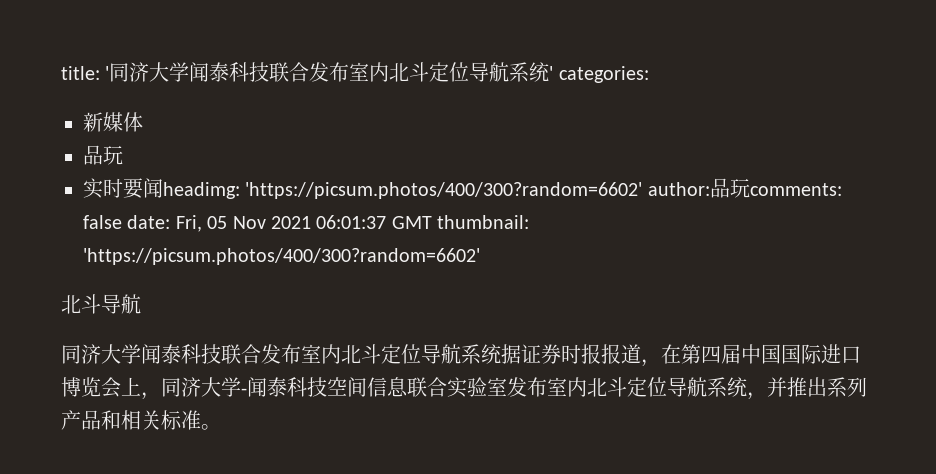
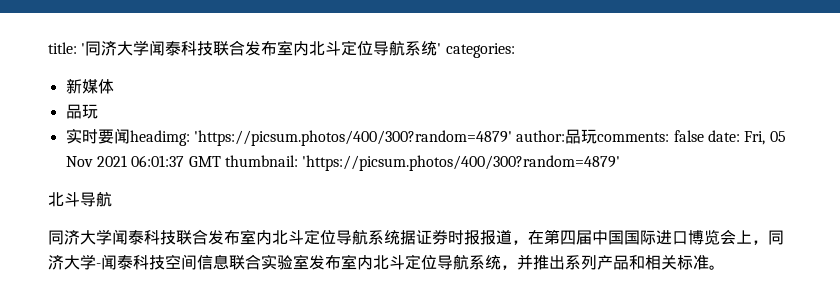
- 实时要闻headimg: 'https://picsum.photos/400/300?random=6602' author:品玩comments: false date: Fri, 05 Nov 2021 06:01:37 GMT thumbnail: 'https://picsum.photos/400/300?random=6602'
+ 实时要闻headimg: 'https://picsum.photos/400/300?random=4879' author:品玩comments: false date: Fri, 05 Nov 2021 06:01:37 GMT thumbnail: 'https://picsum.photos/400/300?random=4879'

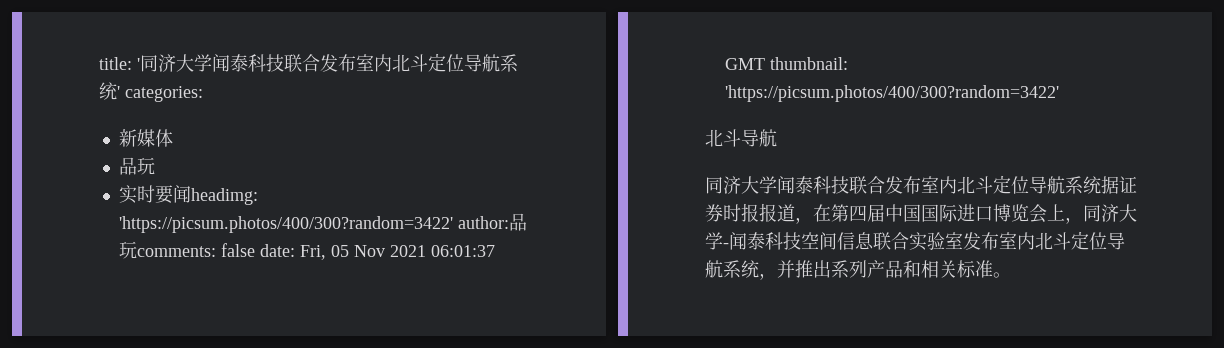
- 实时要闻headimg: 'https://picsum.photos/400/300?random=4879' author:品玩comments: false date: Fri, 05 Nov 2021 06:01:37 GMT thumbnail: 'https://picsum.photos/400/300?random=4879'
+ 实时要闻headimg: 'https://picsum.photos/400/300?random=3422' author:品玩comments: false date: Fri, 05 Nov 2021 06:01:37 GMT thumbnail: 'https://picsum.photos/400/300?random=3422'

